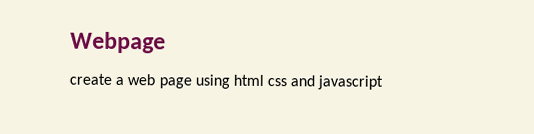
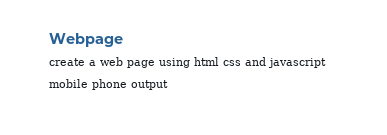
+ mobile phone output

